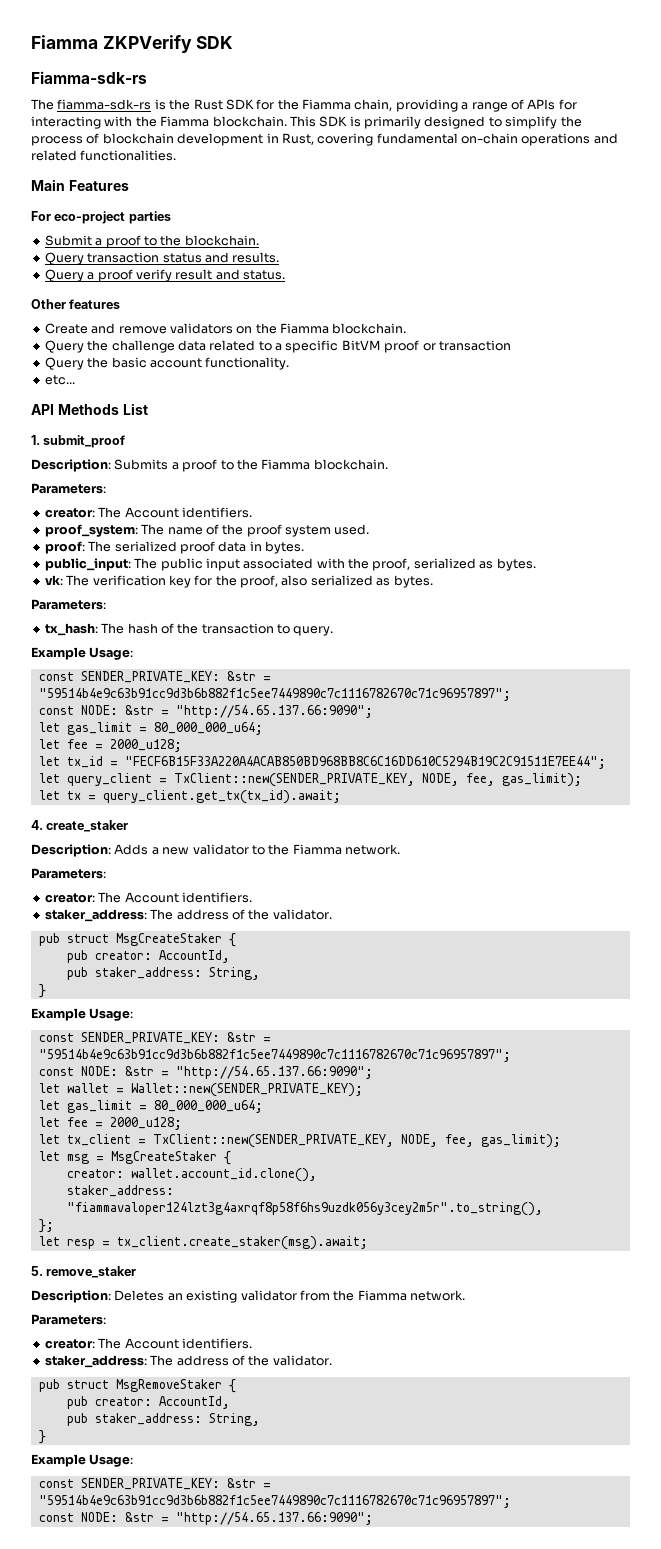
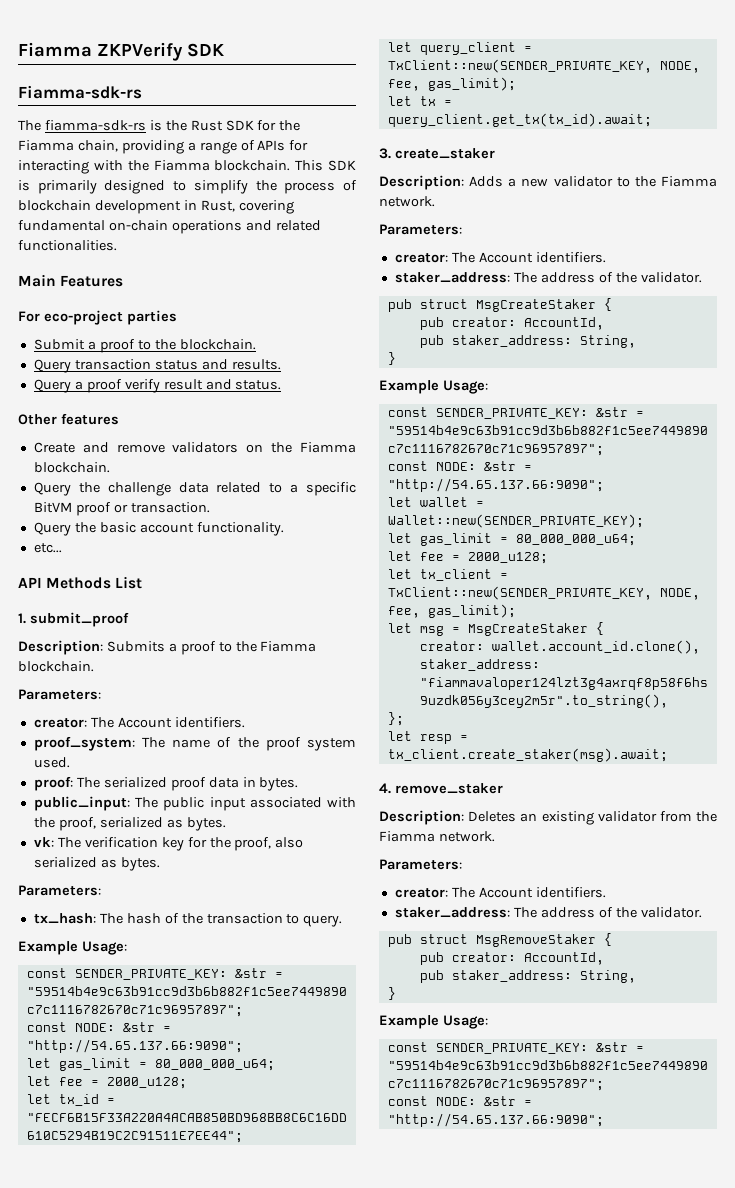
- Query the challenge data related to a specific BitVM proof or transaction
+ Query the challenge data related to a specific BitVM proof or transaction.
- 4. create_staker
+ 3. create_staker
- 5. remove_staker
+ 4. remove_staker

